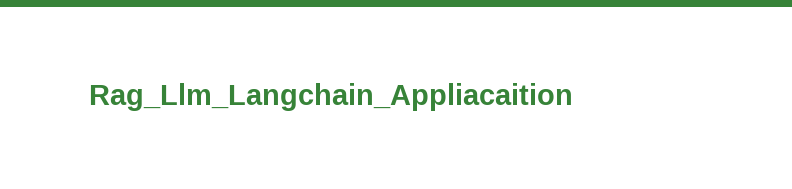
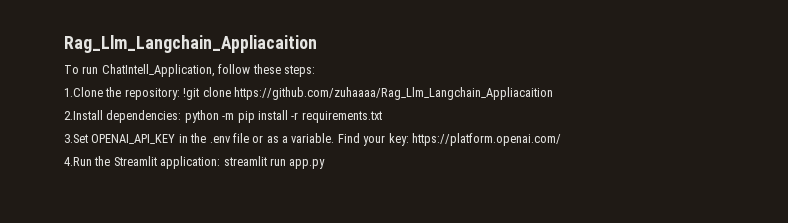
+ To run ChatIntell_Application, follow these steps:
+ 1.Clone the repository: !git clone https://github.com/zuhaaaa/Rag_Llm_Langchain_Appliacaition
+ 2.Install dependencies: python -m pip install -r requirements.txt
+ 3.Set OPENAI_API_KEY in the .env file or as a variable. Find your key: https://platform.openai.com/
+ 4.Run the Streamlit application: streamlit run app.py

